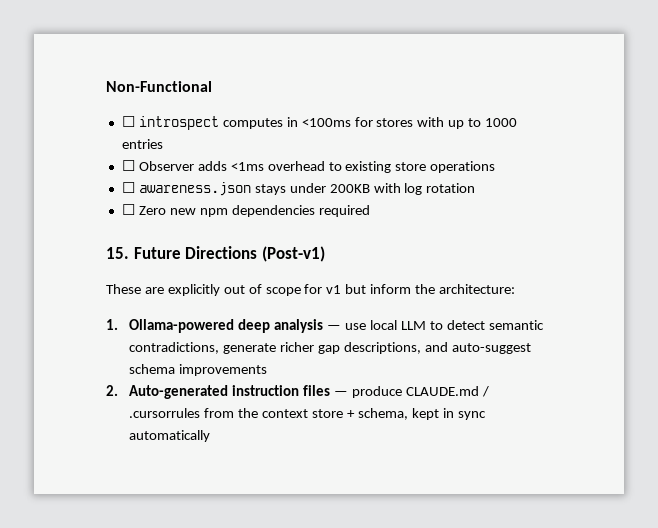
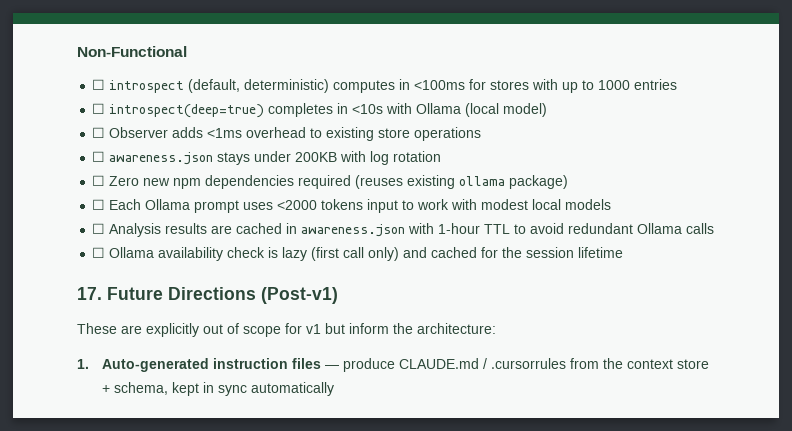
- ☐ introspect computes in <100ms for stores with up to 1000 entries
+ ☐ introspect (default, deterministic) computes in <100ms for stores with up to 1000 entries
+ ☐ introspect(deep=true) completes in <10s with Ollama (local model)
- ☐ Zero new npm dependencies required
- 15. Future Directions (Post-v1)
+ ☐ Zero new npm dependencies required (reuses existing ollama package)
+ ☐ Each Ollama prompt uses <2000 tokens input to work with modest local models
+ ☐ Analysis results are cached in awareness.json with 1-hour TTL to avoid redundant Ollama calls
+ ☐ Ollama availability check is lazy (first call only) and cached for the session lifetime
+ 17. Future Directions (Post-v1)
- 1. Ollama-powered deep analysis — use local LLM to detect semantic contradictions, generate richer gap descriptions, and auto-suggest schema improvements
- 2. Auto-generated instruction files — produce CLAUDE.md / .cursorrules from the context store + schema, kept in sync automatically
+ 1. Auto-generated instruction files — produce CLAUDE.md / .cursorrules from the context store + schema, kept in sync automatically

